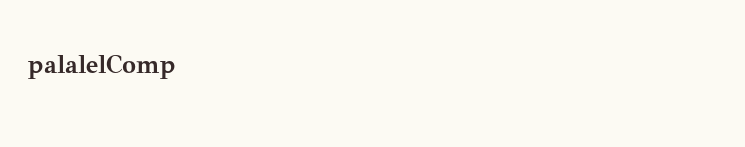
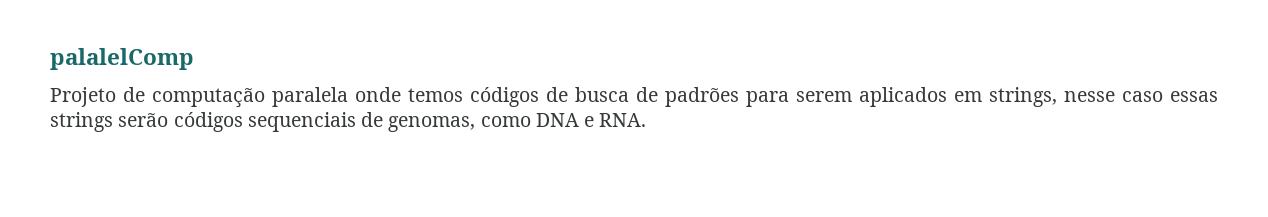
+ Projeto de computação paralela onde temos códigos de busca de padrões para serem aplicados em strings, nesse caso essas strings serão códigos sequenciais de genomas, como DNA e RNA.

